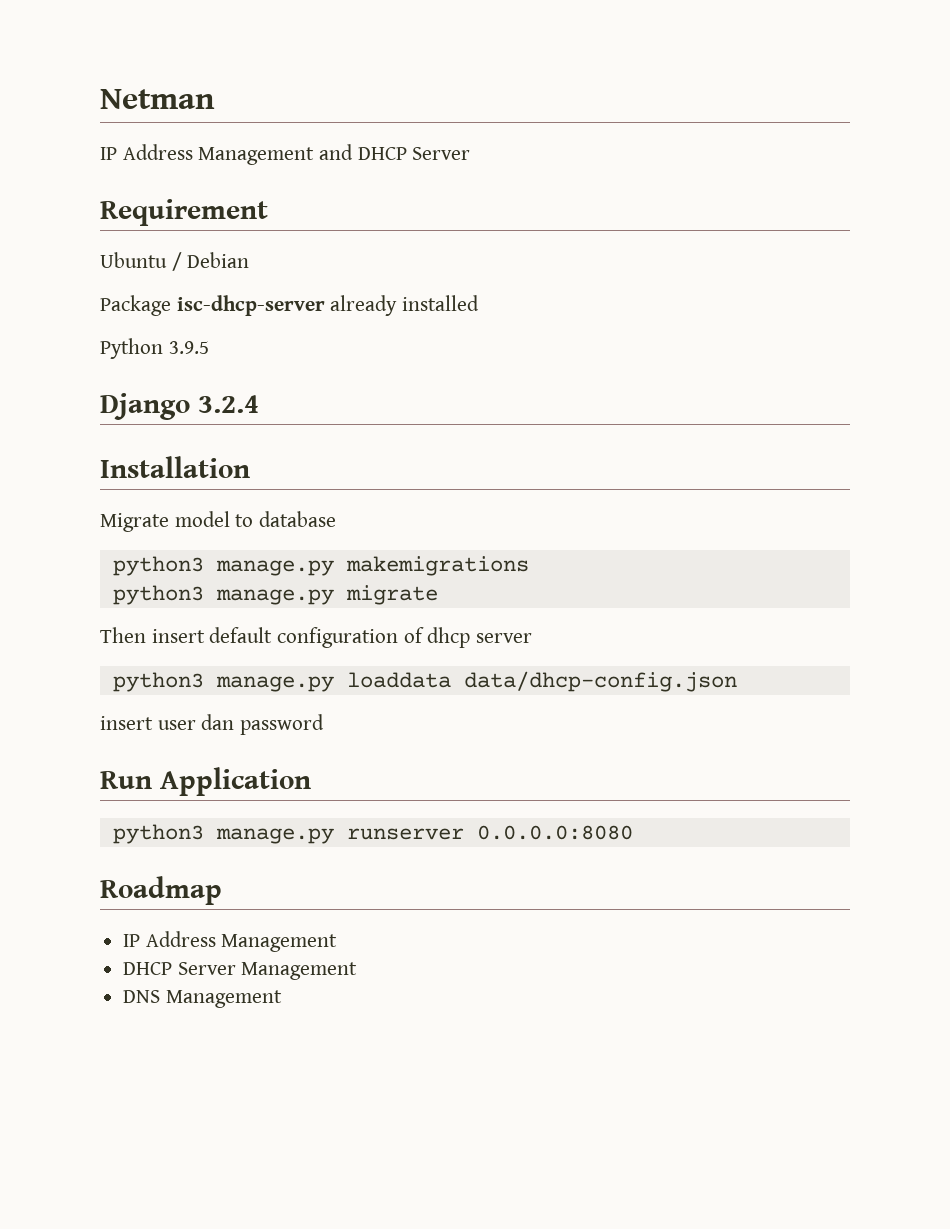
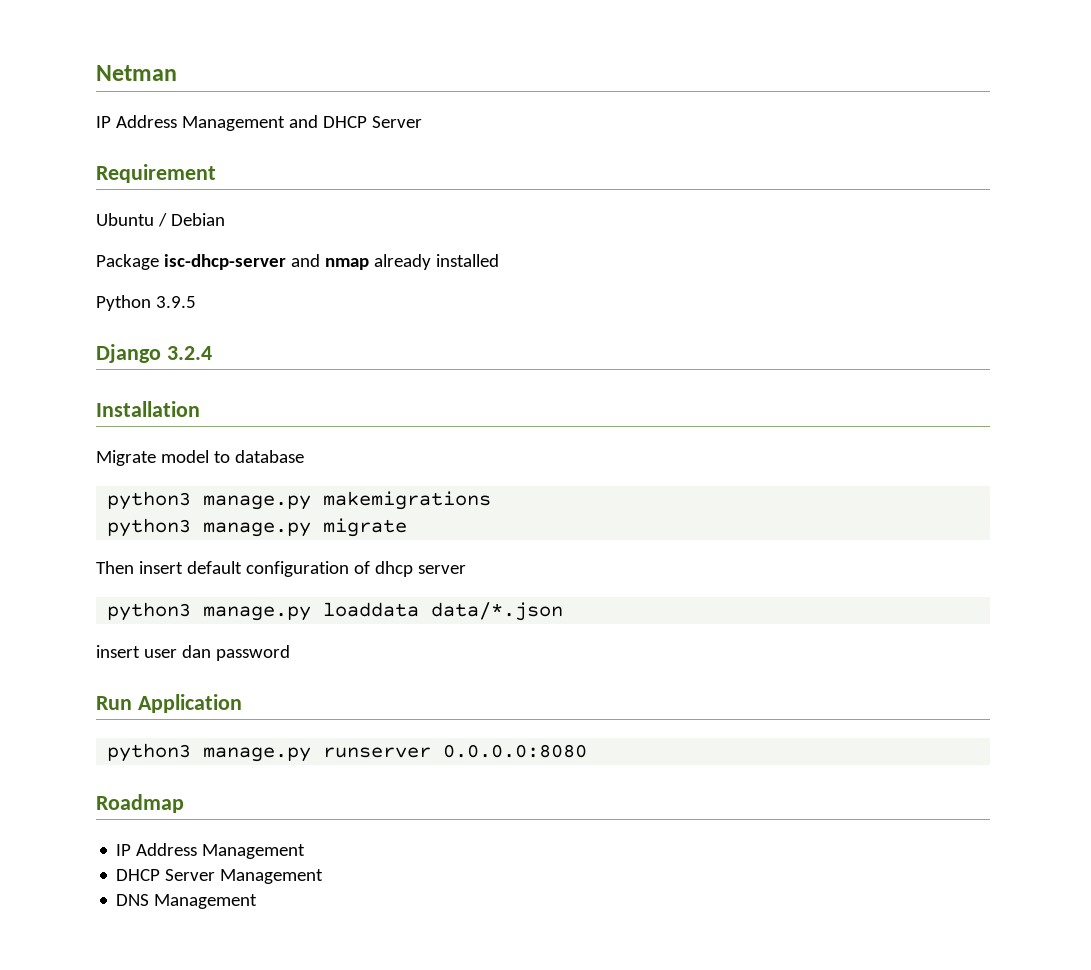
- Package isc-dhcp-server already installed
+ Package isc-dhcp-server and nmap already installed
- python3 manage.py loaddata data/dhcp-config.json
+ python3 manage.py loaddata data/*.json

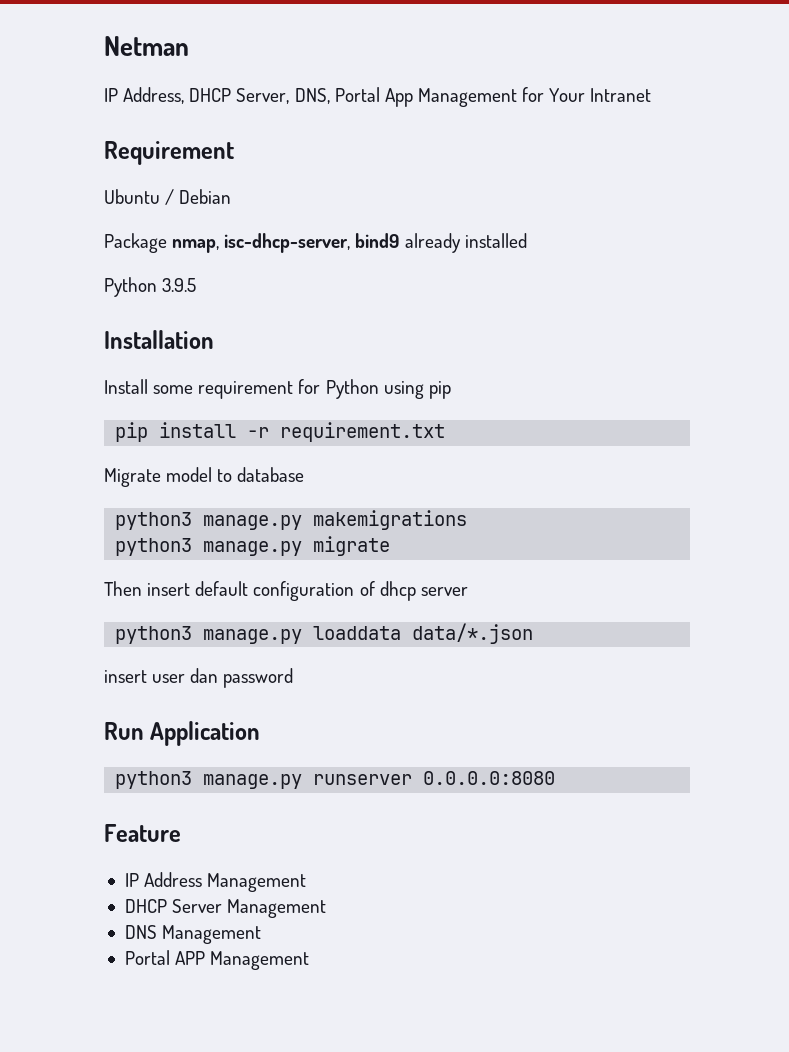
- IP Address Management and DHCP Server
+ IP Address, DHCP Server, DNS, Portal App Management for Your Intranet
- Package isc-dhcp-server and nmap already installed
+ Package nmap, isc-dhcp-server, bind9 already installed
- Django 3.2.4
  Installation
+ Install some requirement for Python using pip
+ pip install -r requirement.txt
- Roadmap
+ Feature
+ Portal APP Management

